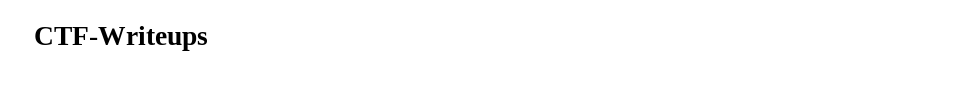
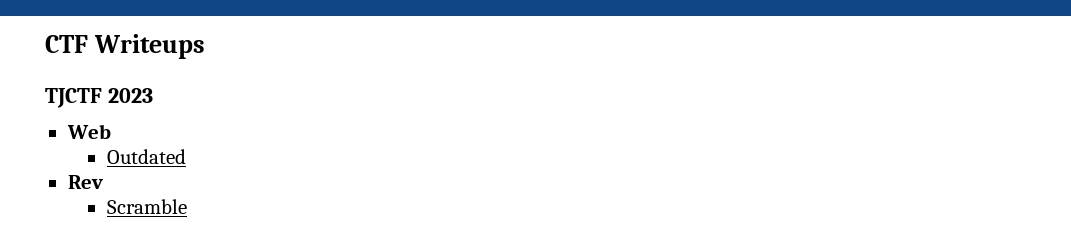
- CTF-Writeups
+ CTF Writeups
+ TJCTF 2023
+ Web
+ Outdated
+ Rev
+ Scramble

